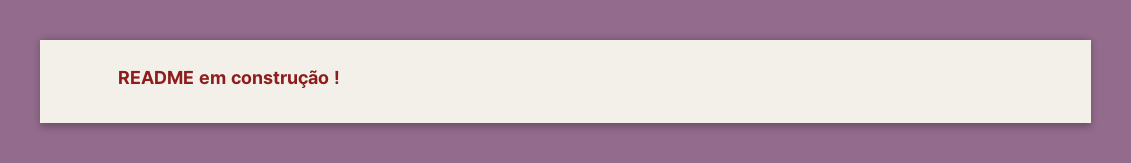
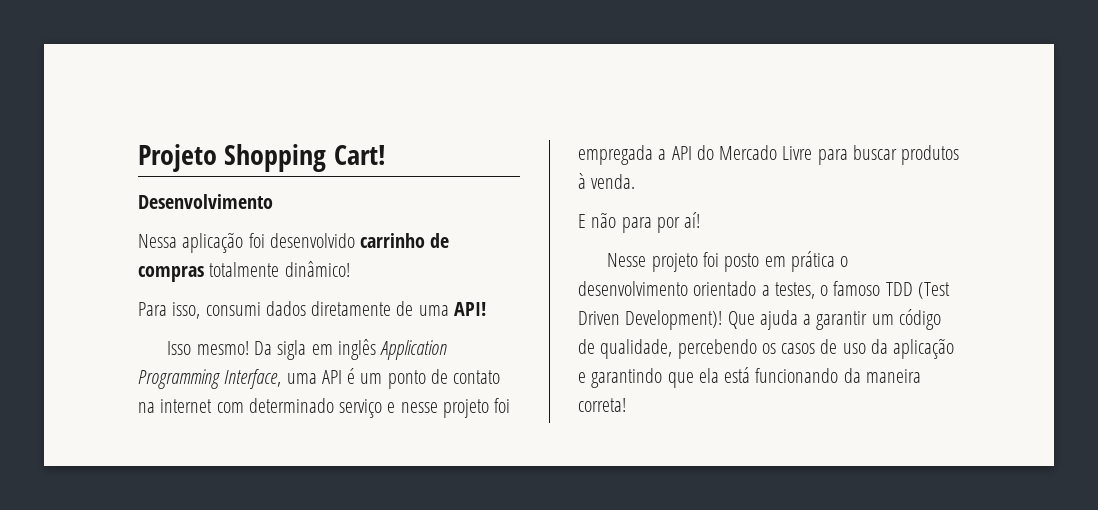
- README em construção !
+ Projeto Shopping Cart!
+ Desenvolvimento
+ Nessa aplicação foi desenvolvido carrinho de compras totalmente dinâmico!
+ Para isso, consumi dados diretamente de uma API!
+ Isso mesmo! Da sigla em inglês Application Programming Interface, uma API é um ponto de contato na internet com determinado serviço e nesse projeto foi empregada a API do Mercado Livre para buscar produtos à venda.
+ E não para por aí!
+ Nesse projeto foi posto em prática o desenvolvimento orientado a testes, o famoso TDD (Test Driven Development)! Que ajuda a garantir um código de qualidade, percebendo os casos de uso da aplicação e garantindo que ela está funcionando da maneira correta!

